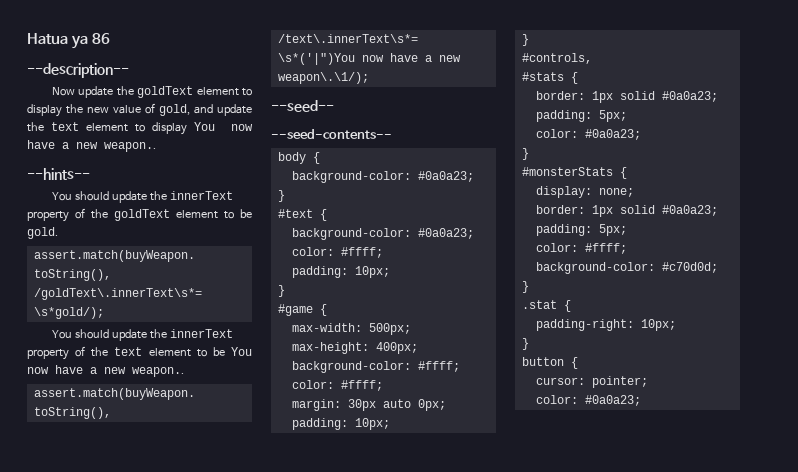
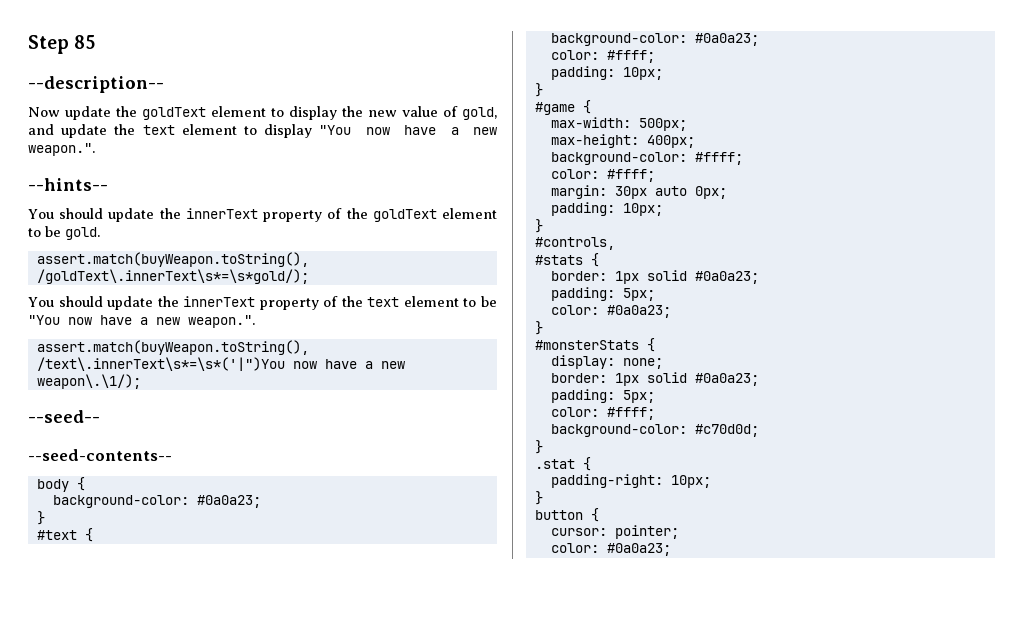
- Hatua ya 86
+ Step 85
- Now update the goldText element to display the new value of gold, and update the text element to display You now have a new weapon..
+ Now update the goldText element to display the new value of gold, and update the text element to display "You now have a new weapon.".
- You should update the innerText property of the text element to be You now have a new weapon..
+ You should update the innerText property of the text element to be "You now have a new weapon.".

